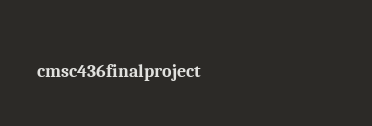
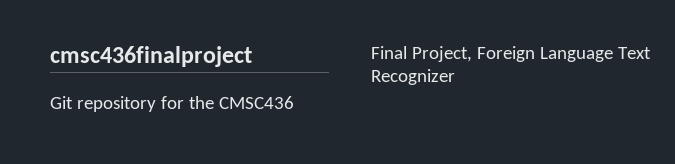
+ Git repository for the CMSC436 Final Project, Foreign Language Text Recognizer

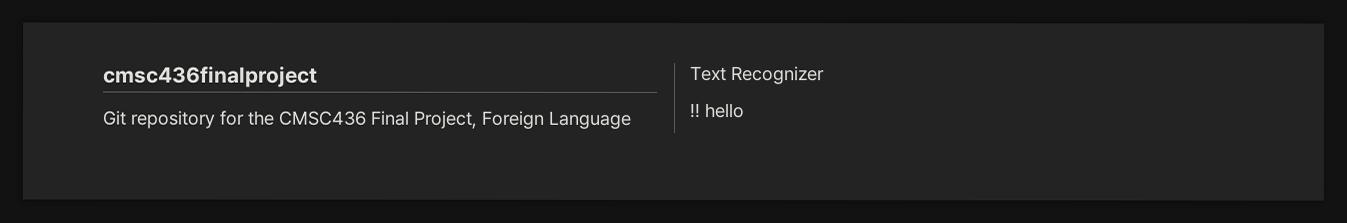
+ !! hello

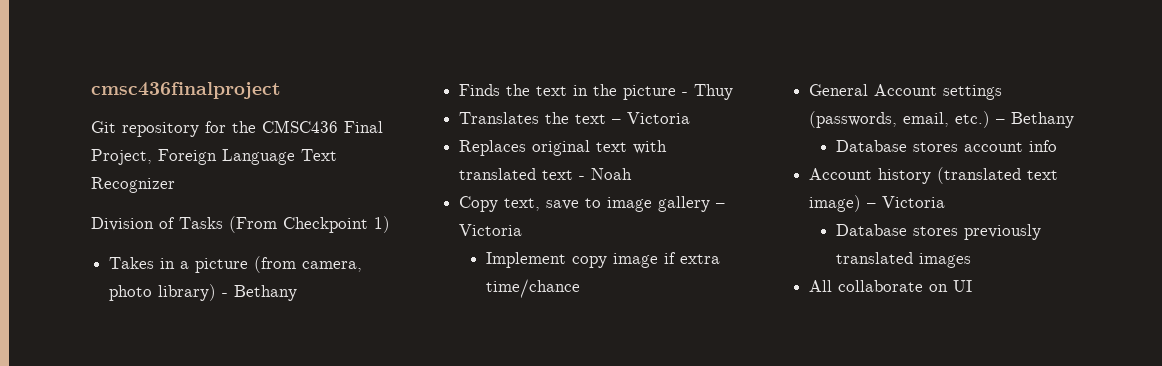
- !! hello
+ Division of Tasks (From Checkpoint 1)
+ Takes in a picture (from camera, photo library) - Bethany
+ Finds the text in the picture - Thuy
+ Translates the text – Victoria
+ Replaces original text with translated text - Noah
+ Copy text, save to image gallery – Victoria
+ Implement copy image if extra time/chance
+ General Account settings (passwords, email, etc.) – Bethany
+ Database stores account info
+ Account history (translated text image) – Victoria
+ Database stores previously translated images
+ All collaborate on UI

